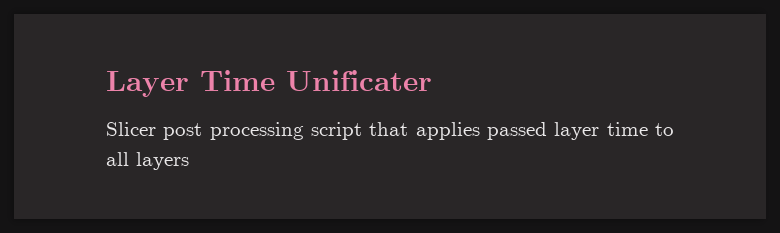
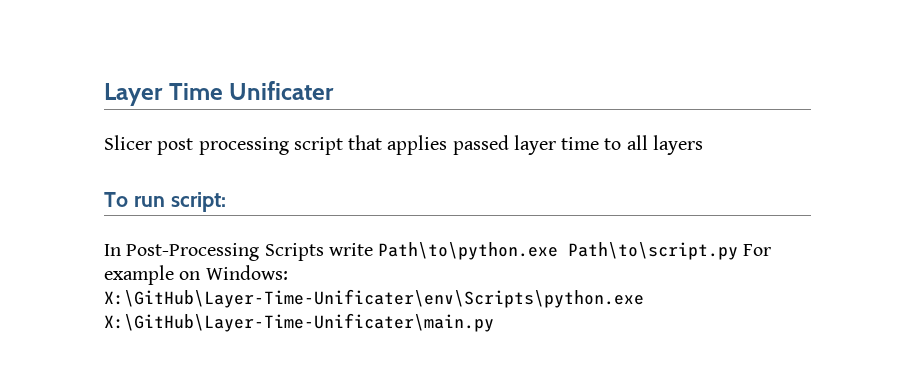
+ To run script:
+ In Post-Processing Scripts write Path\to\python.exe Path\to\script.py For example on Windows: X:\GitHub\Layer-Time-Unificater\env\Scripts\python.exe X:\GitHub\Layer-Time-Unificater\main.py

